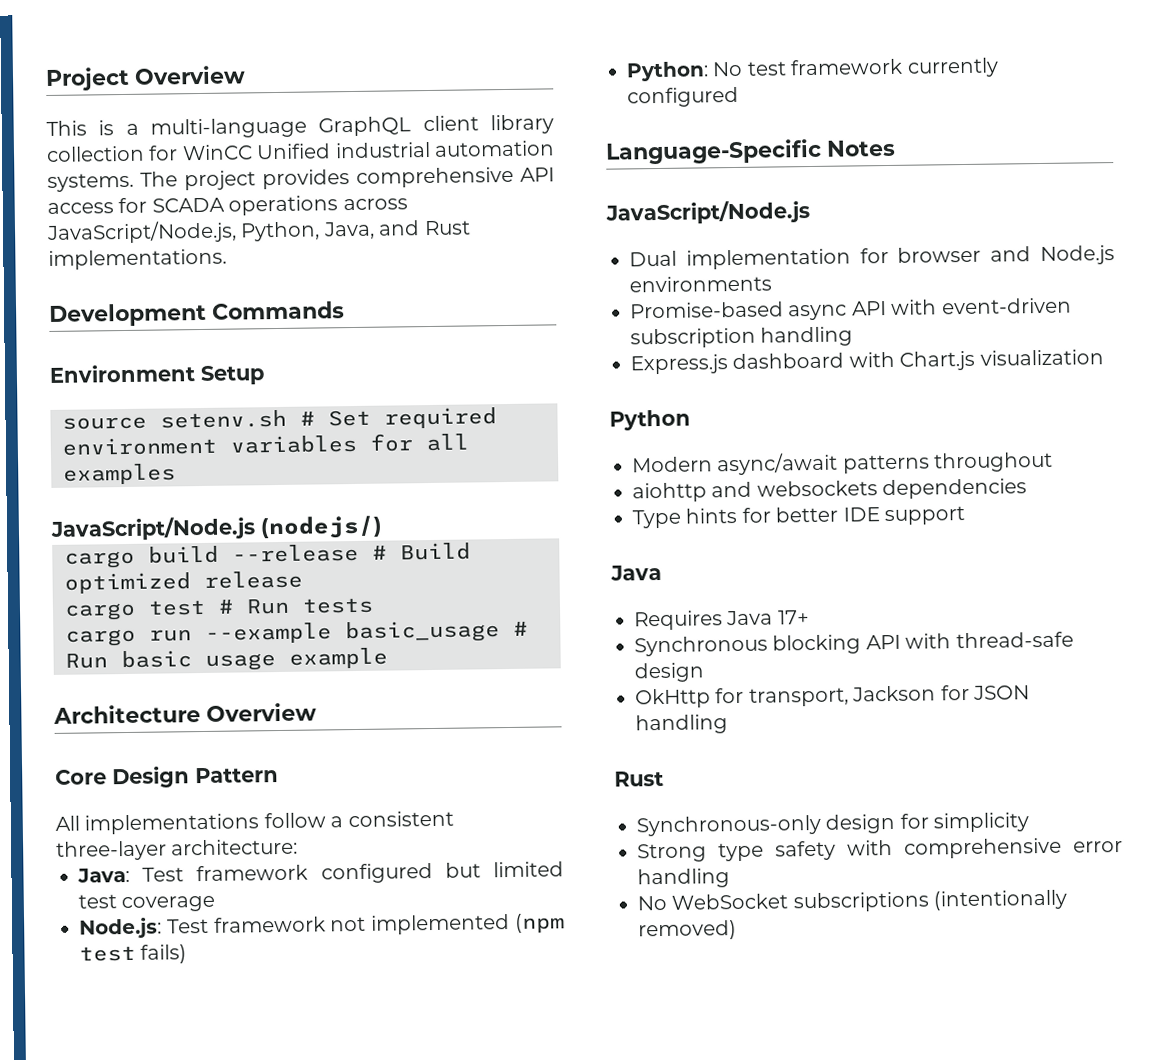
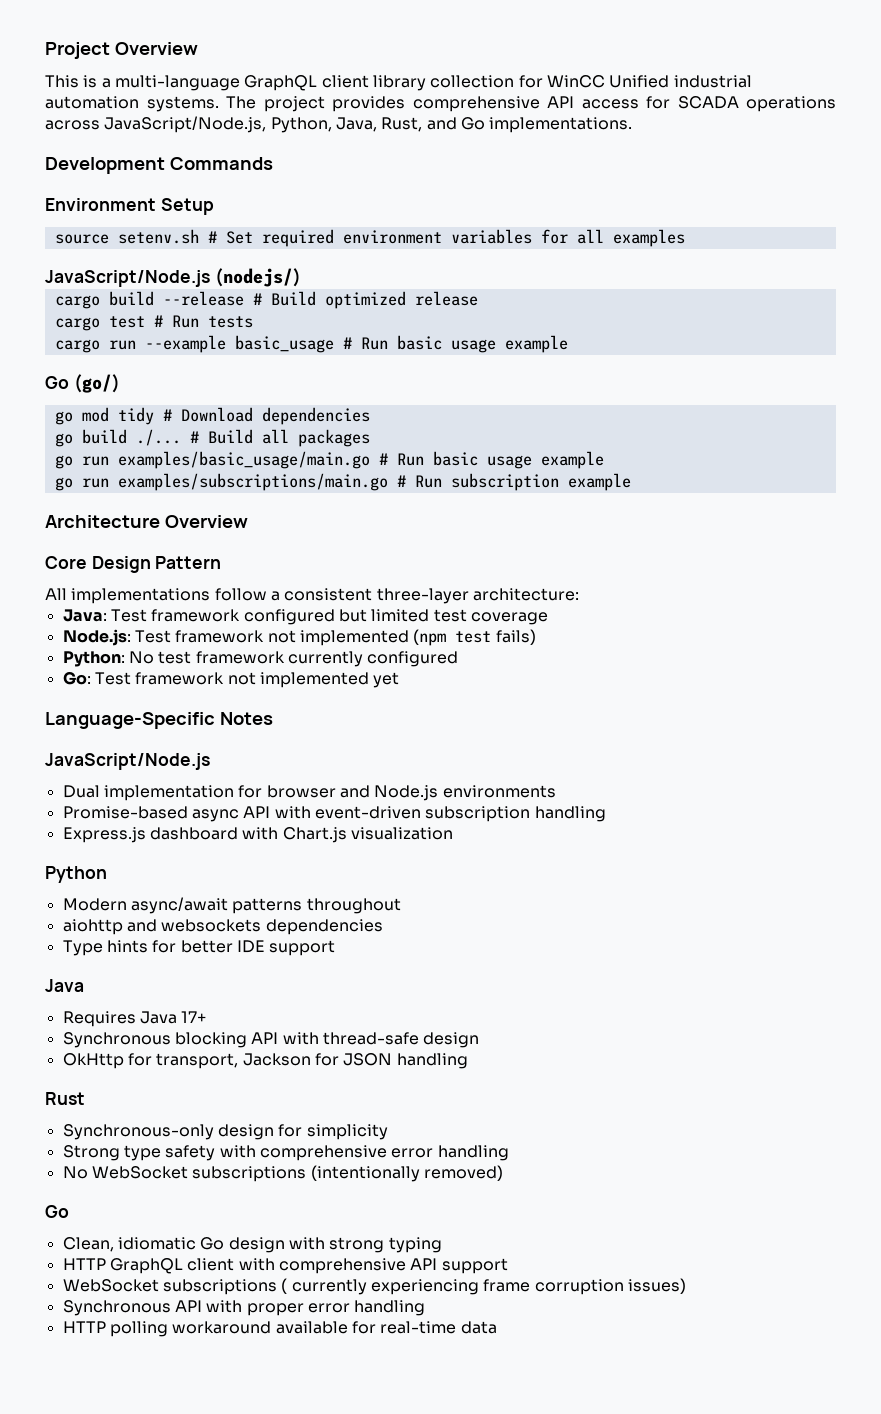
- The project provides comprehensive API access for SCADA operations across JavaScript/Node.js, Python, Java, and Rust implementations.
+ The project provides comprehensive API access for SCADA operations across JavaScript/Node.js, Python, Java, Rust, and Go implementations.
+ Go (go/)
+ go mod tidy # Download dependencies
+ go build ./... # Build all packages
+ go run examples/basic_usage/main.go # Run basic usage example
+ go run examples/subscriptions/main.go # Run subscription example
+ Go: Test framework not implemented yet
  No WebSocket subscriptions (intentionally removed)
+ Go
+ Clean, idiomatic Go design with strong typing
+ HTTP GraphQL client with comprehensive API support
+ WebSocket subscriptions ( currently experiencing frame corruption issues)
+ Synchronous API with proper error handling
+ HTTP polling workaround available for real-time data

